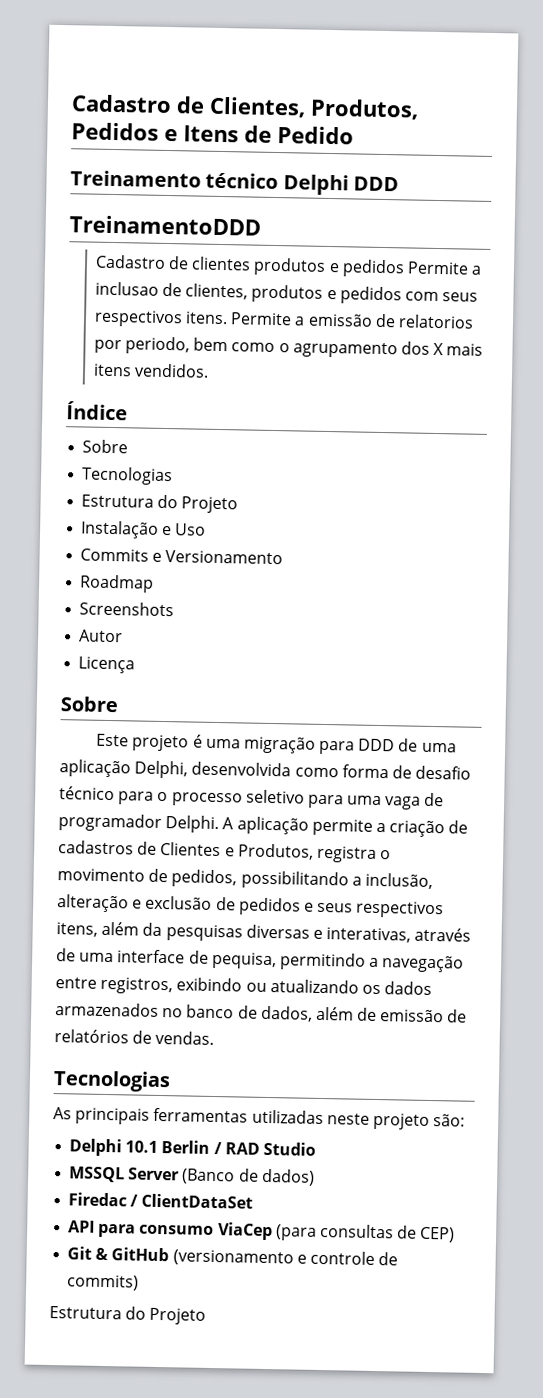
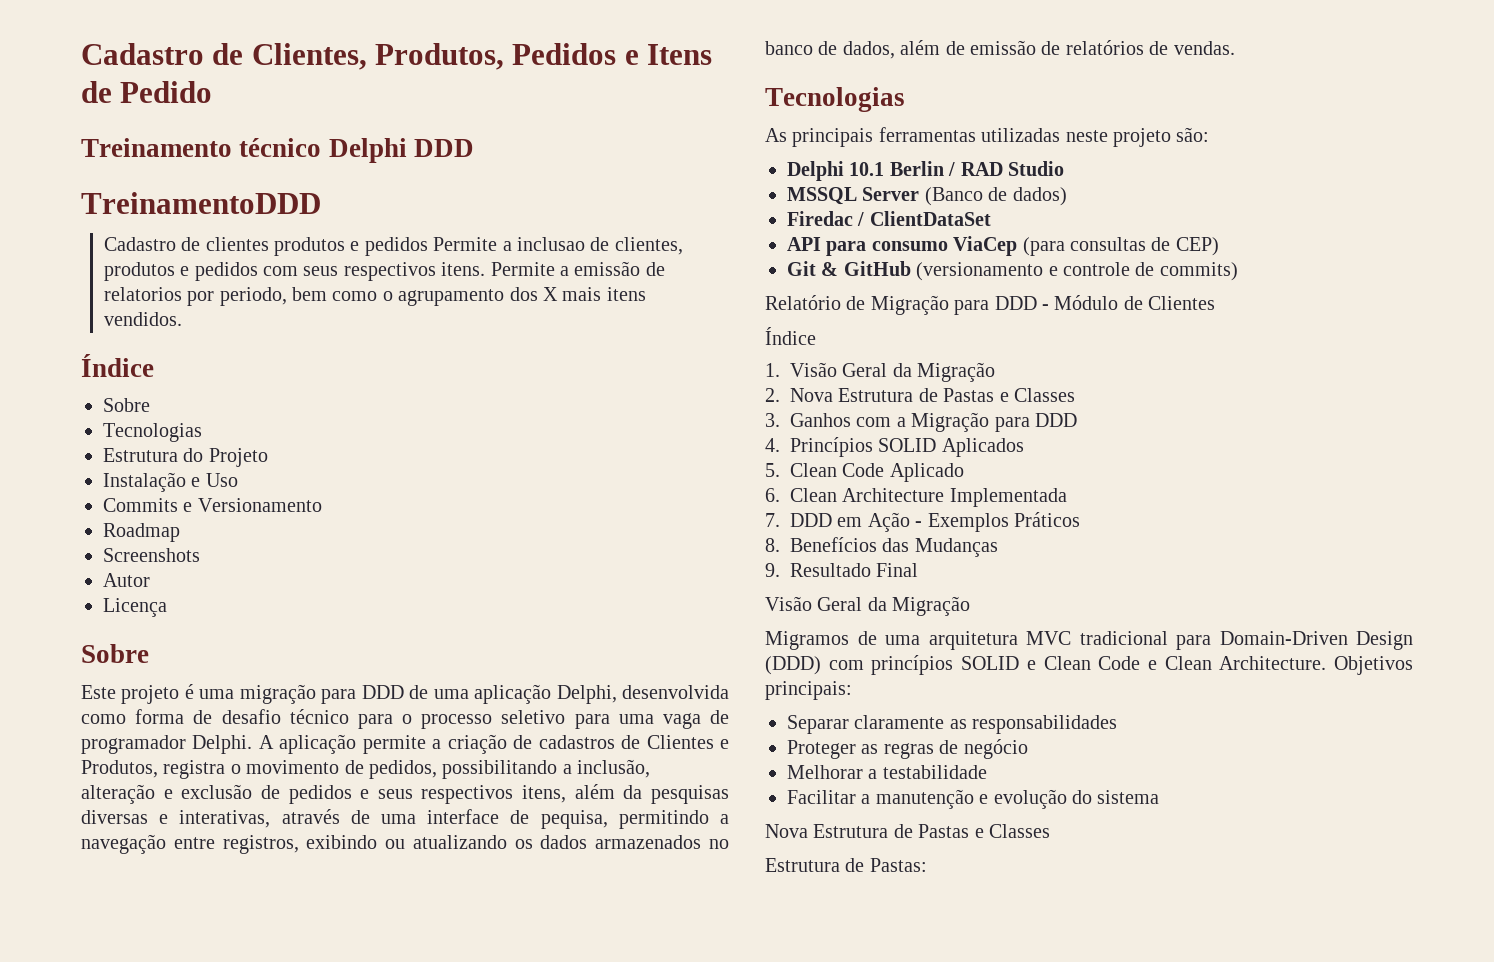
  Git & GitHub (versionamento e controle de commits)
- Estrutura do Projeto
+ Relatório de Migração para DDD - Módulo de Clientes
+ Índice
+ 1. Visão Geral da Migração
+ 2. Nova Estrutura de Pastas e Classes
+ 3. Ganhos com a Migração para DDD
+ 4. Princípios SOLID Aplicados
+ 5. Clean Code Aplicado
+ 6. Clean Architecture Implementada
+ 7. DDD em Ação - Exemplos Práticos
+ 8. Benefícios das Mudanças
+ 9. Resultado Final
+ Visão Geral da Migração
+ Migramos de uma arquitetura MVC tradicional para Domain-Driven Design (DDD) com princípios SOLID e Clean Code e Clean Architecture. Objetivos principais:
+ Separar claramente as responsabilidades
+ Proteger as regras de negócio
+ Melhorar a testabilidade
+ Facilitar a manutenção e evolução do sistema
+ Nova Estrutura de Pastas e Classes
+ Estrutura de Pastas:

